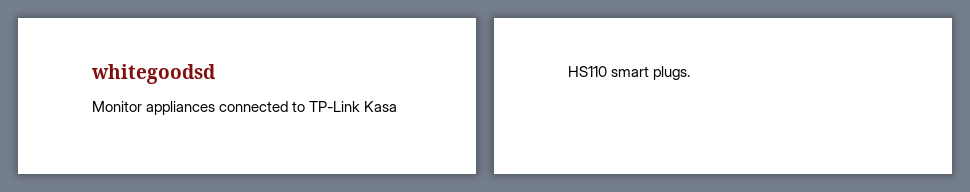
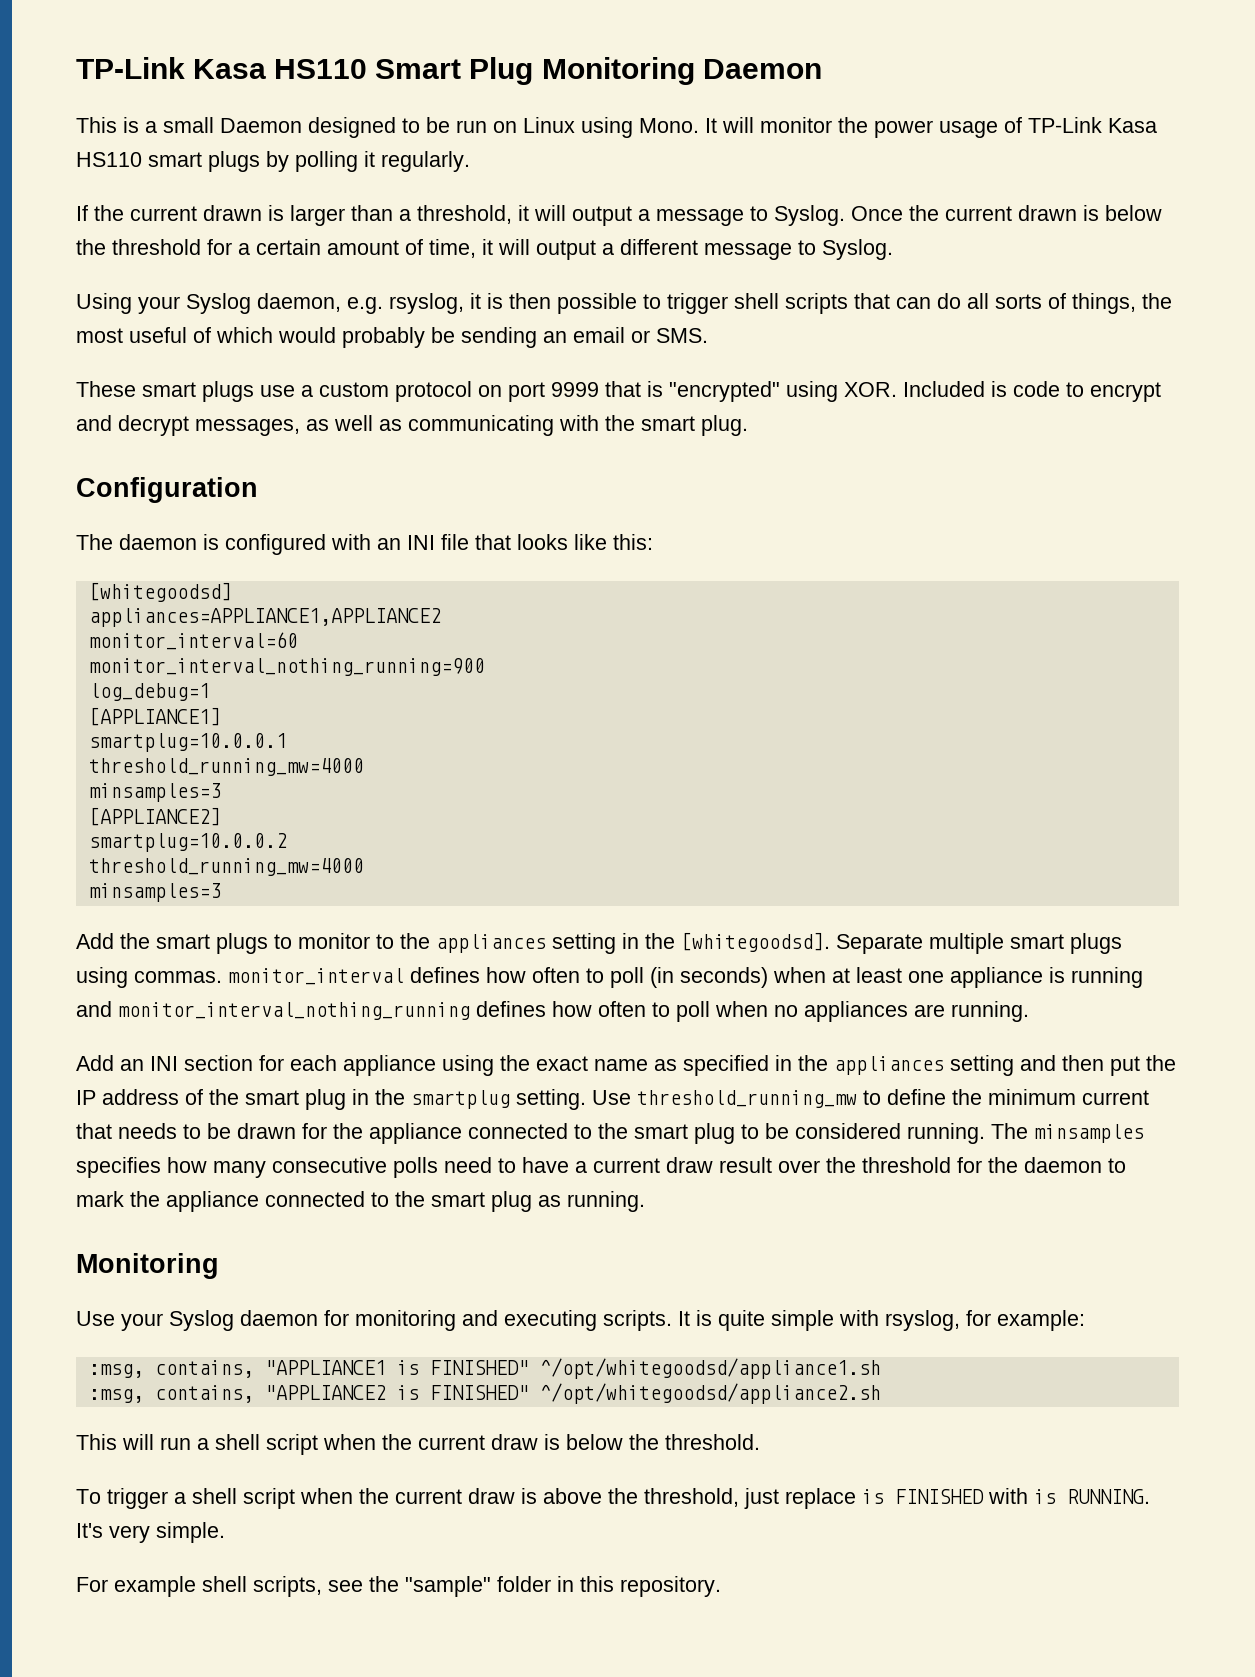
- whitegoodsd
- Monitor appliances connected to TP-Link Kasa HS110 smart plugs.
+ TP-Link Kasa HS110 Smart Plug Monitoring Daemon
+ This is a small Daemon designed to be run on Linux using Mono. It will monitor the power usage of TP-Link Kasa HS110 smart plugs by polling it regularly.
+ If the current drawn is larger than a threshold, it will output a message to Syslog. Once the current drawn is below the threshold for a certain amount of time, it will output a different message to Syslog.
+ Using your Syslog daemon, e.g. rsyslog, it is then possible to trigger shell scripts that can do all sorts of things, the most useful of which would probably be sending an email or SMS.
+ These smart plugs use a custom protocol on port 9999 that is "encrypted" using XOR. Included is code to encrypt and decrypt messages, as well as communicating with the smart plug.
+ Configuration
+ The daemon is configured with an INI file that looks like this:
+ [whitegoodsd]
+ appliances=APPLIANCE1,APPLIANCE2
+ monitor_interval=60
+ monitor_interval_nothing_running=900
+ log_debug=1
+ [APPLIANCE1]
+ smartplug=10.0.0.1
+ threshold_running_mw=4000
+ minsamples=3
+ [APPLIANCE2]
+ smartplug=10.0.0.2
+ threshold_running_mw=4000
+ minsamples=3
+ Add the smart plugs to monitor to the appliances setting in the [whitegoodsd]. Separate multiple smart plugs using commas. monitor_interval defines how often to poll (in seconds) when at least one appliance is running and monitor_interval_nothing_running defines how often to poll when no appliances are running.
+ Add an INI section for each appliance using the exact name as specified in the appliances setting and then put the IP address of the smart plug in the smartplug setting. Use threshold_running_mw to define the minimum current that needs to be drawn for the appliance connected to the smart plug to be considered running. The minsamples specifies how many consecutive polls need to have a current draw result over the threshold for the daemon to mark the appliance connected to the smart plug as running.
+ Monitoring
+ Use your Syslog daemon for monitoring and executing scripts. It is quite simple with rsyslog, for example:
+ :msg, contains, "APPLIANCE1 is FINISHED" ^/opt/whitegoodsd/appliance1.sh
+ :msg, contains, "APPLIANCE2 is FINISHED" ^/opt/whitegoodsd/appliance2.sh
+ This will run a shell script when the current draw is below the threshold.
+ To trigger a shell script when the current draw is above the threshold, just replace is FINISHED with is RUNNING. It's very simple.
+ For example shell scripts, see the "sample" folder in this repository.

